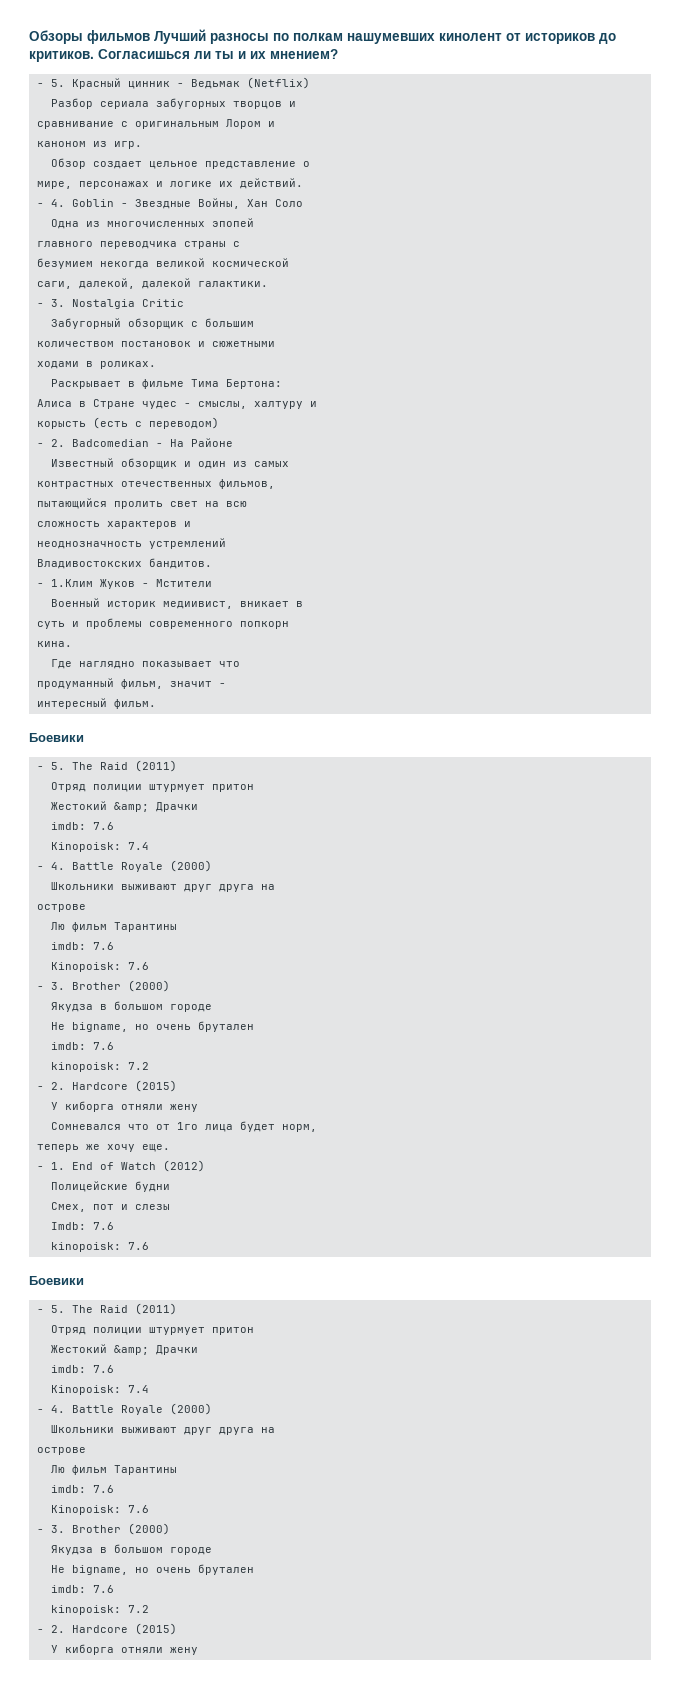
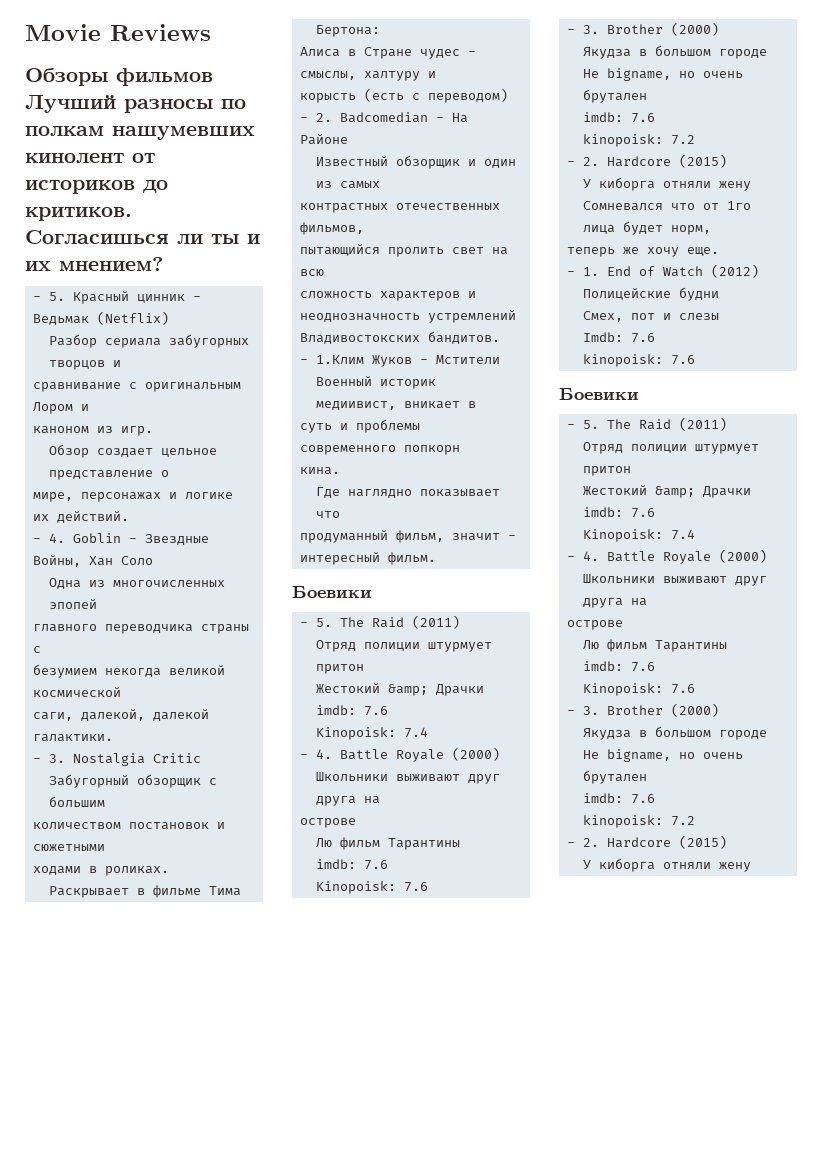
+ Movie Reviews

